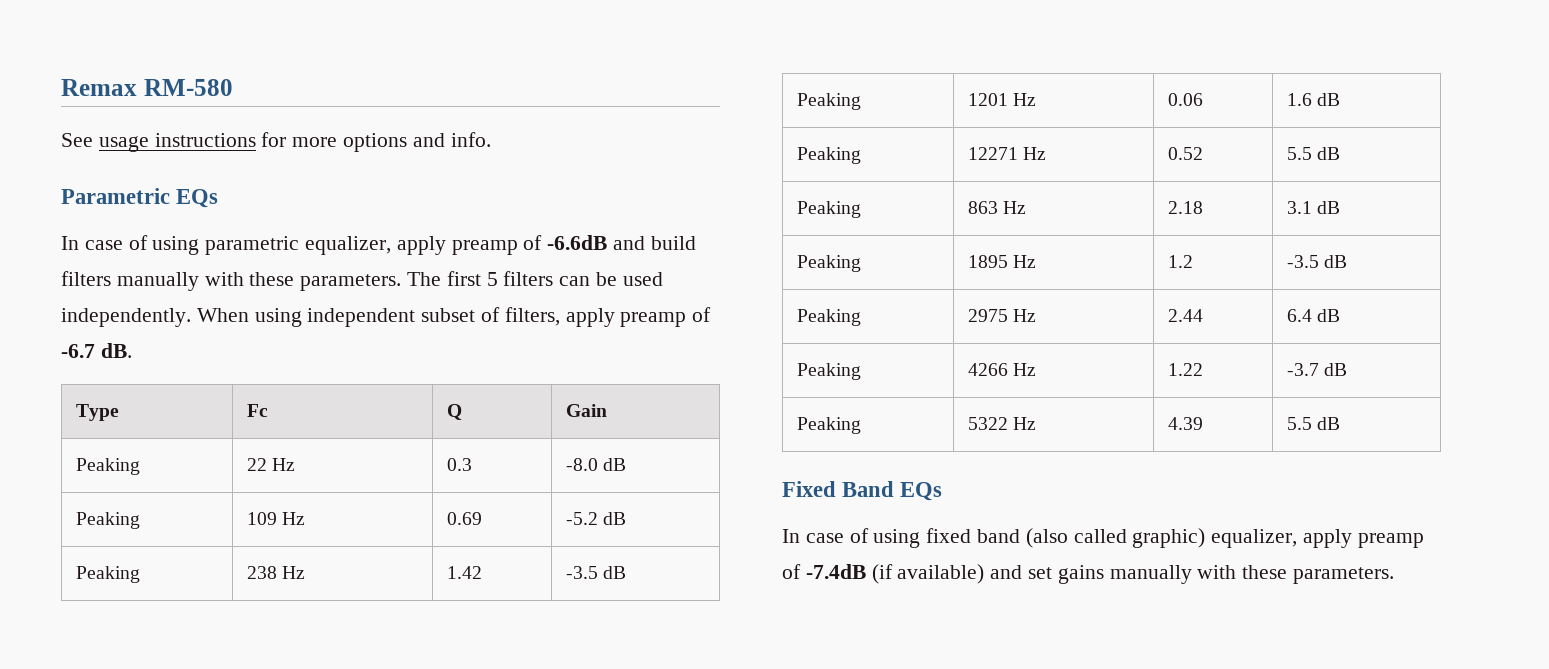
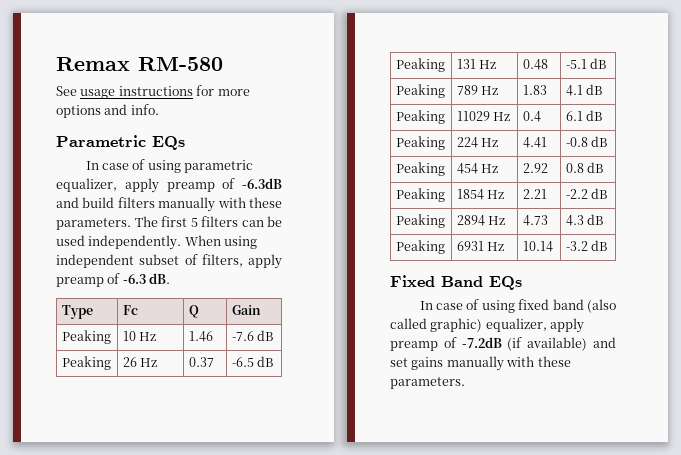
- In case of using parametric equalizer, apply preamp of -6.6dB and build filters manually with these parameters.
+ In case of using parametric equalizer, apply preamp of -6.3dB and build filters manually with these parameters.
- When using independent subset of filters, apply preamp of -6.7 dB.
+ When using independent subset of filters, apply preamp of -6.3 dB.
- Peaking | 22 Hz | 0.3 | -8.0 dB
- Peaking | 109 Hz | 0.69 | -5.2 dB
- Peaking | 238 Hz | 1.42 | -3.5 dB
- Peaking | 1201 Hz | 0.06 | 1.6 dB
- Peaking | 12271 Hz | 0.52 | 5.5 dB
- Peaking | 863 Hz | 2.18 | 3.1 dB
- Peaking | 1895 Hz | 1.2 | -3.5 dB
- Peaking | 2975 Hz | 2.44 | 6.4 dB
- Peaking | 4266 Hz | 1.22 | -3.7 dB
- Peaking | 5322 Hz | 4.39 | 5.5 dB
+ Peaking | 10 Hz | 1.46 | -7.6 dB
+ Peaking | 26 Hz | 0.37 | -6.5 dB
+ Peaking | 131 Hz | 0.48 | -5.1 dB
+ Peaking | 789 Hz | 1.83 | 4.1 dB
+ Peaking | 11029 Hz | 0.4 | 6.1 dB
+ Peaking | 224 Hz | 4.41 | -0.8 dB
+ Peaking | 454 Hz | 2.92 | 0.8 dB
+ Peaking | 1854 Hz | 2.21 | -2.2 dB
+ Peaking | 2894 Hz | 4.73 | 4.3 dB
+ Peaking | 6931 Hz | 10.14 | -3.2 dB
- In case of using fixed band (also called graphic) equalizer, apply preamp of -7.4dB (if available) and set gains manually with these parameters.
+ In case of using fixed band (also called graphic) equalizer, apply preamp of -7.2dB (if available) and set gains manually with these parameters.

